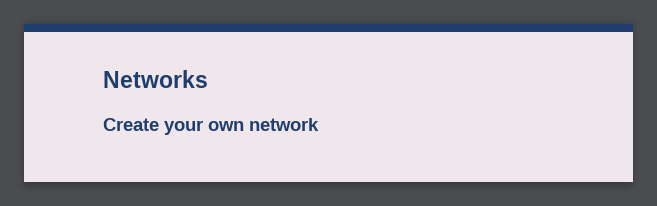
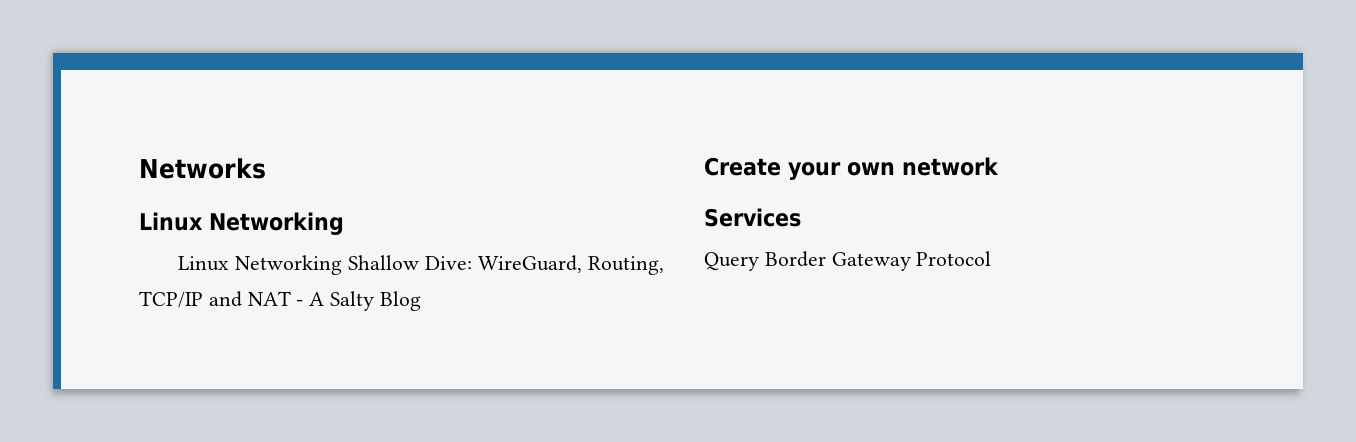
  Networks
+ Linux Networking
+ Linux Networking Shallow Dive: WireGuard, Routing, TCP/IP and NAT - A Salty Blog
+ Services
+ Query Border Gateway Protocol

